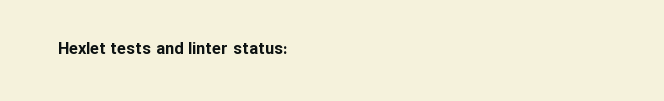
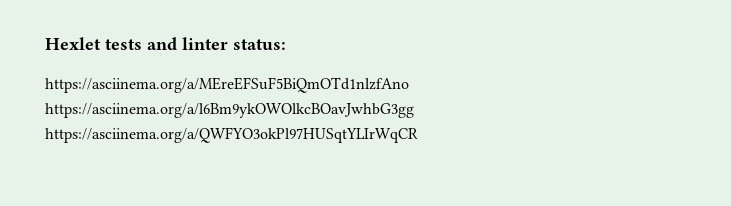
+ https://asciinema.org/a/MEreEFSuF5BiQmOTd1nlzfAno https://asciinema.org/a/l6Bm9ykOWOlkcBOavJwhbG3gg https://asciinema.org/a/QWFYO3okPl97HUSqtYLIrWqCR

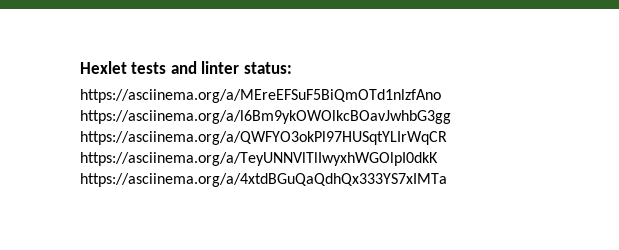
- https://asciinema.org/a/MEreEFSuF5BiQmOTd1nlzfAno https://asciinema.org/a/l6Bm9ykOWOlkcBOavJwhbG3gg https://asciinema.org/a/QWFYO3okPl97HUSqtYLIrWqCR
+ https://asciinema.org/a/MEreEFSuF5BiQmOTd1nlzfAno https://asciinema.org/a/l6Bm9ykOWOlkcBOavJwhbG3gg https://asciinema.org/a/QWFYO3okPl97HUSqtYLIrWqCR https://asciinema.org/a/TeyUNNVlTlIwyxhWGOlpI0dkK https://asciinema.org/a/4xtdBGuQaQdhQx333YS7xIMTa

